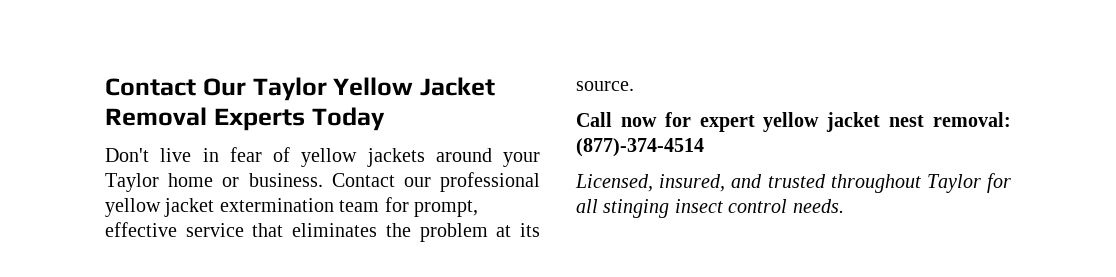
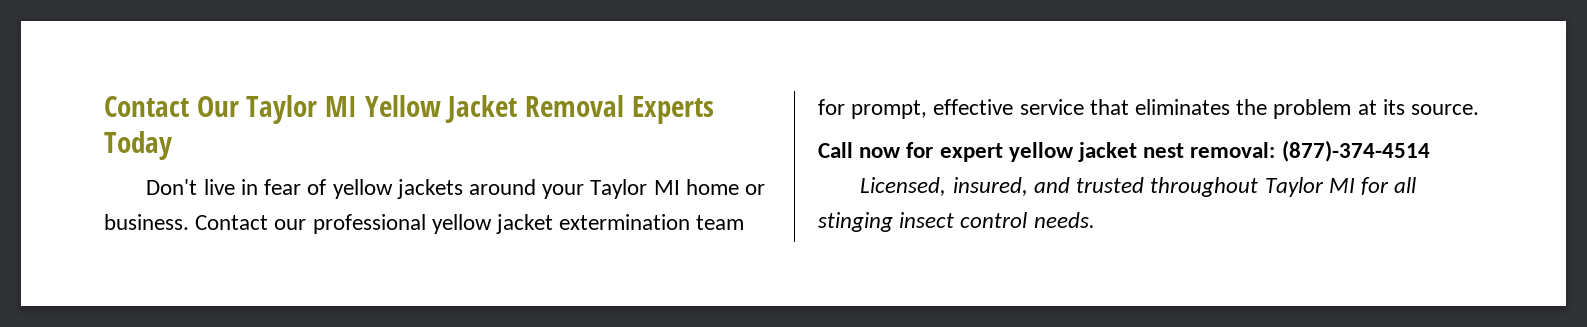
- Contact Our Taylor Yellow Jacket Removal Experts Today
+ Contact Our Taylor MI Yellow Jacket Removal Experts Today
- Don't live in fear of yellow jackets around your Taylor home or business.
+ Don't live in fear of yellow jackets around your Taylor MI home or business.
- Licensed, insured, and trusted throughout Taylor for all stinging insect control needs.
+ Licensed, insured, and trusted throughout Taylor MI for all stinging insect control needs.

